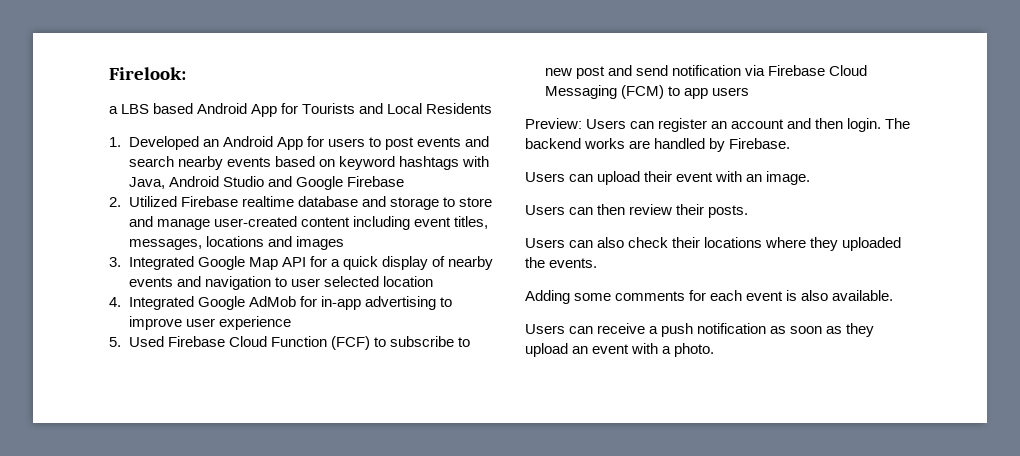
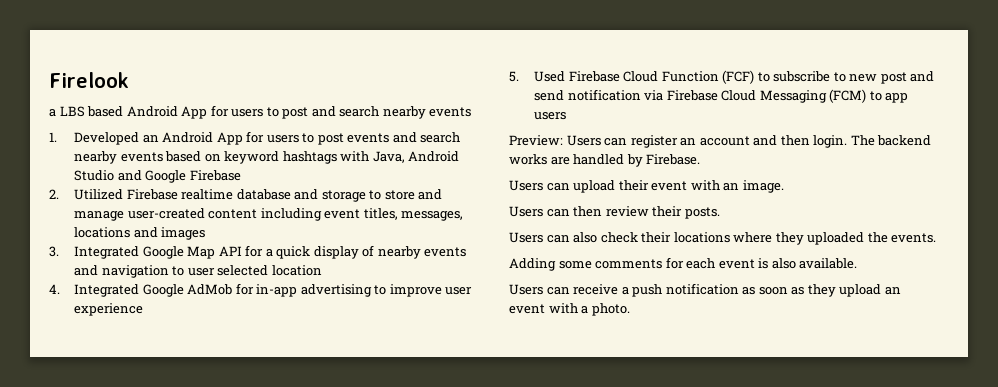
- Firelook:
+ Firelook
- a LBS based Android App for Tourists and Local Residents
+ a LBS based Android App for users to post and search nearby events

